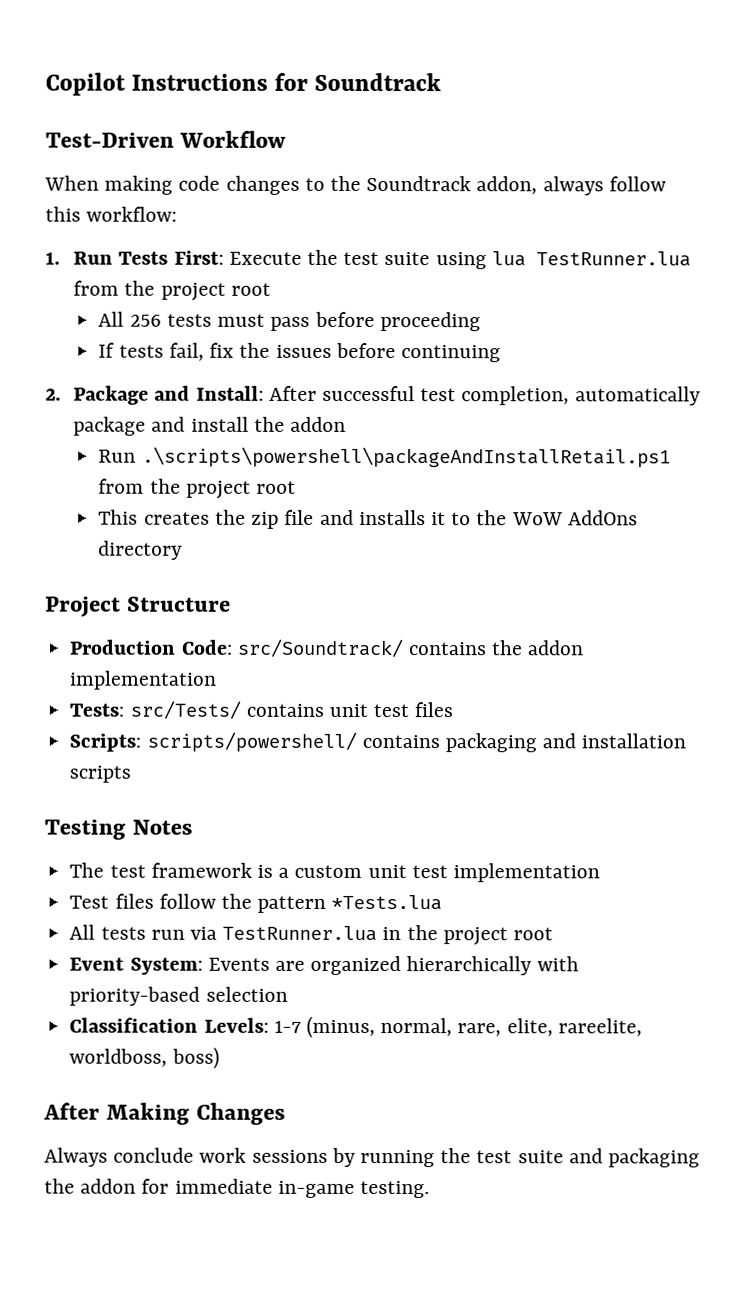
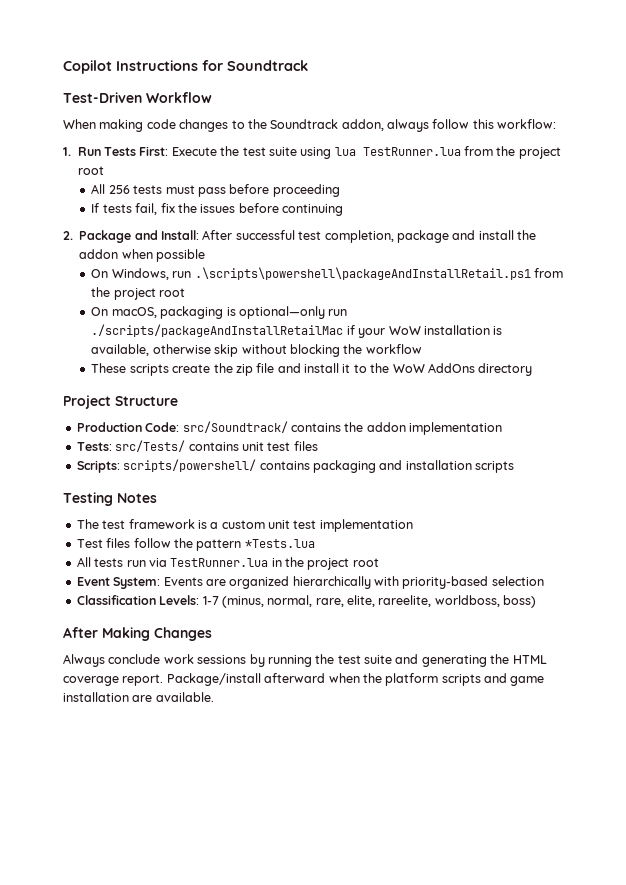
- 2. Package and Install: After successful test completion, automatically package and install the addon
- Run .\scripts\powershell\packageAndInstallRetail.ps1 from the project root
+ 2. Package and Install: After successful test completion, package and install the addon when possible
+ On Windows, run .\scripts\powershell\packageAndInstallRetail.ps1 from the project root
- This creates the zip file and installs it to the WoW AddOns directory
+ On macOS, packaging is optional—only run ./scripts/packageAndInstallRetailMac if your WoW installation is available, otherwise skip without blocking the workflow
+ These scripts create the zip file and install it to the WoW AddOns directory
- Always conclude work sessions by running the test suite and packaging the addon for immediate in-game testing.
+ Always conclude work sessions by running the test suite and generating the HTML coverage report. Package/install afterward when the platform scripts and game installation are available.

